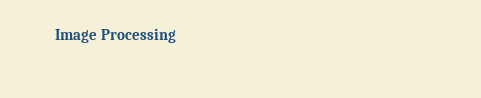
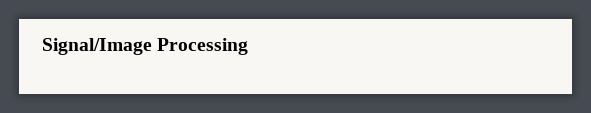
- Image Processing
+ Signal/Image Processing

